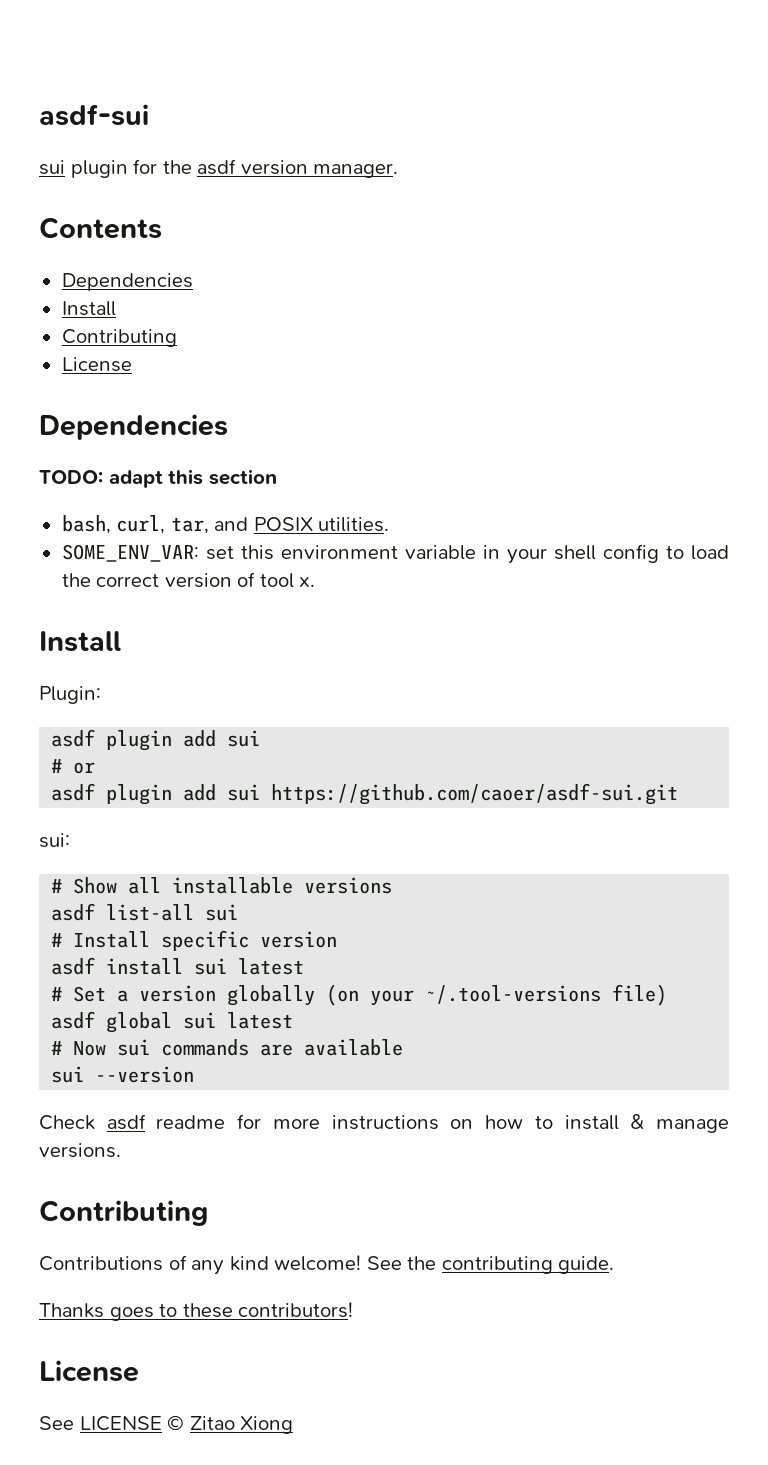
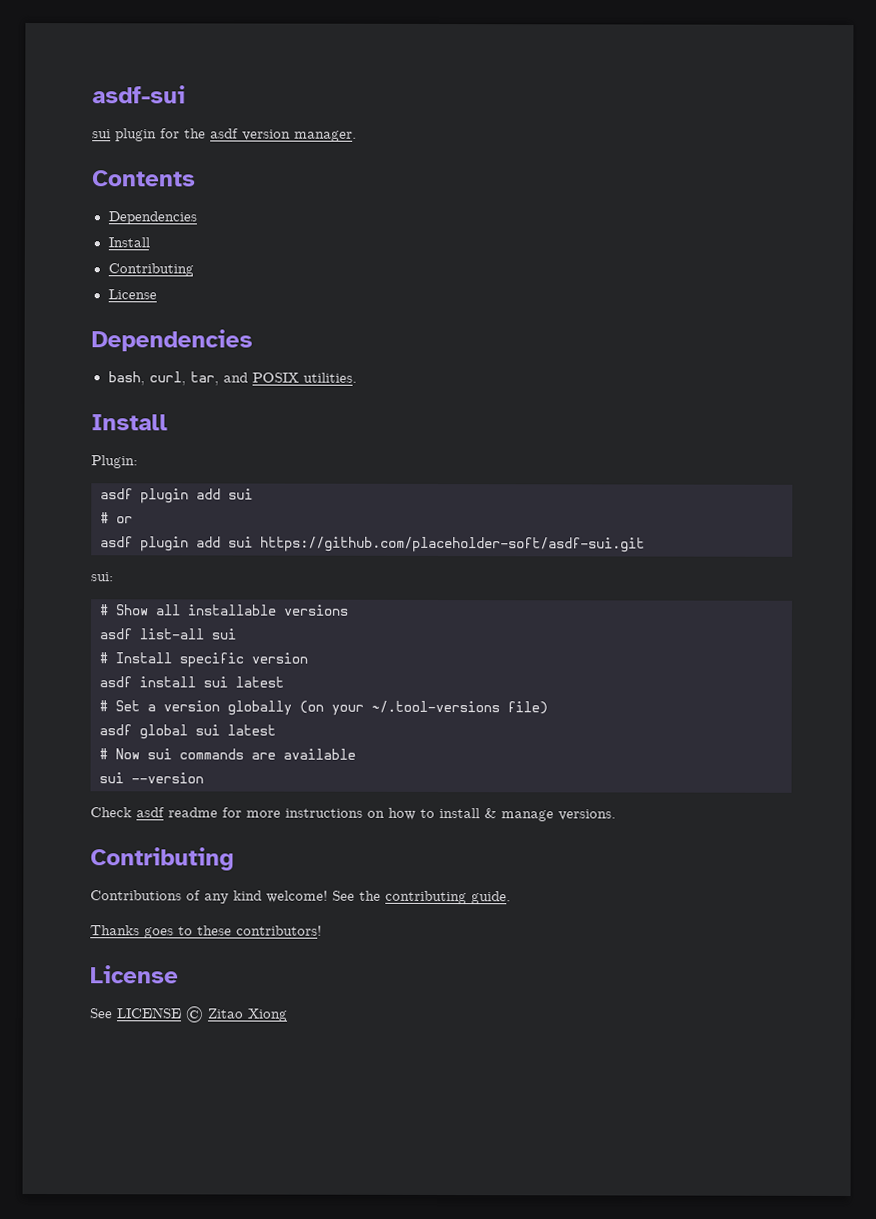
- TODO: adapt this section
- SOME_ENV_VAR: set this environment variable in your shell config to load the correct version of tool x.
- asdf plugin add sui https://github.com/caoer/asdf-sui.git
+ asdf plugin add sui https://github.com/placeholder-soft/asdf-sui.git

